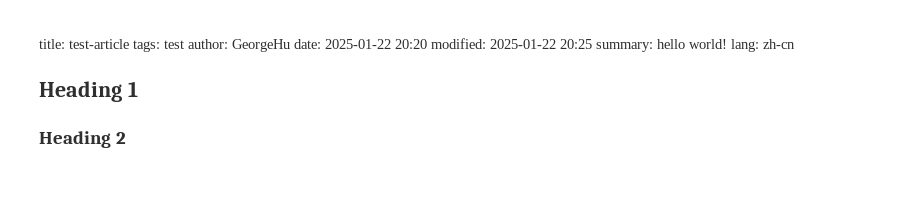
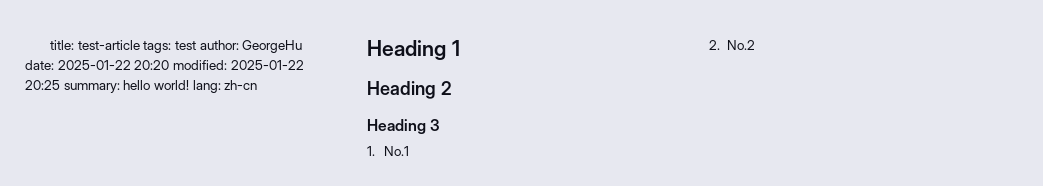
+ Heading 3
+ 1. No.1
+ 2. No.2

